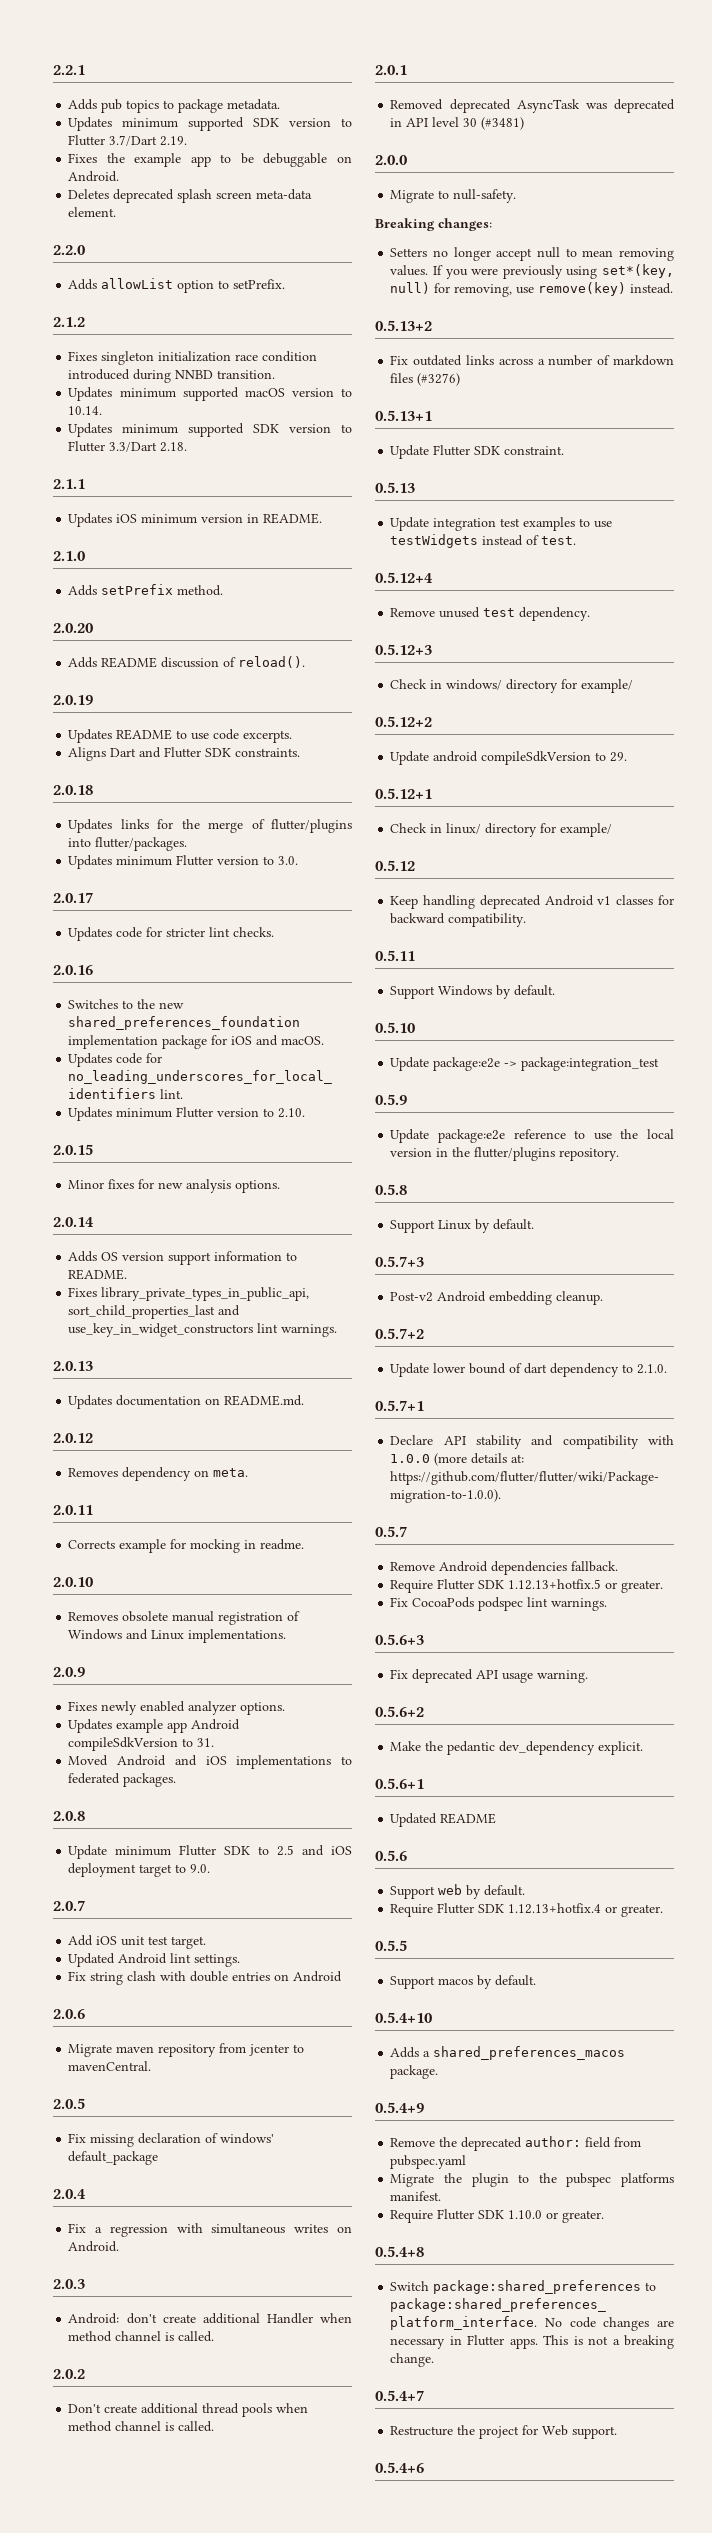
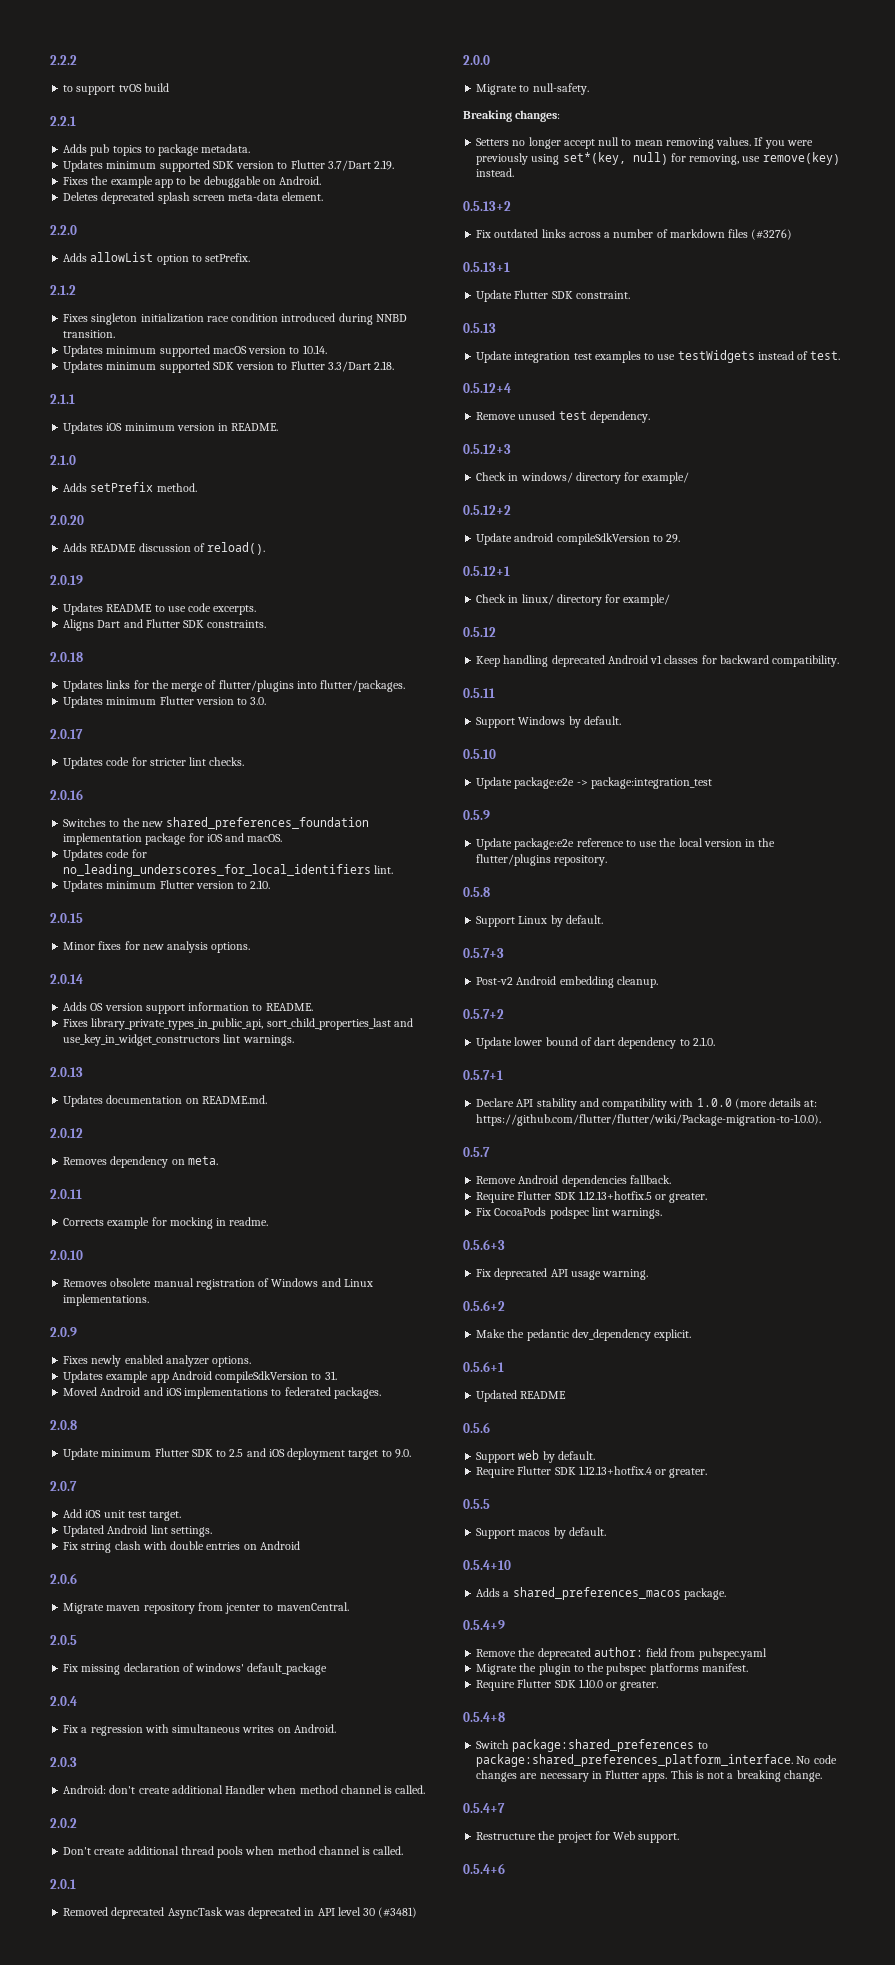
+ 2.2.2
+ to support tvOS build

